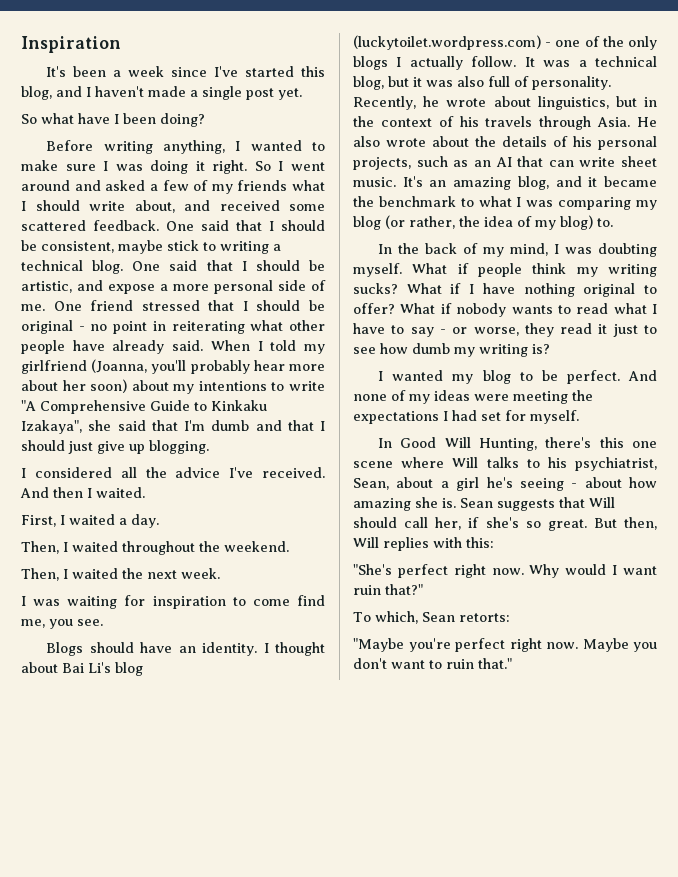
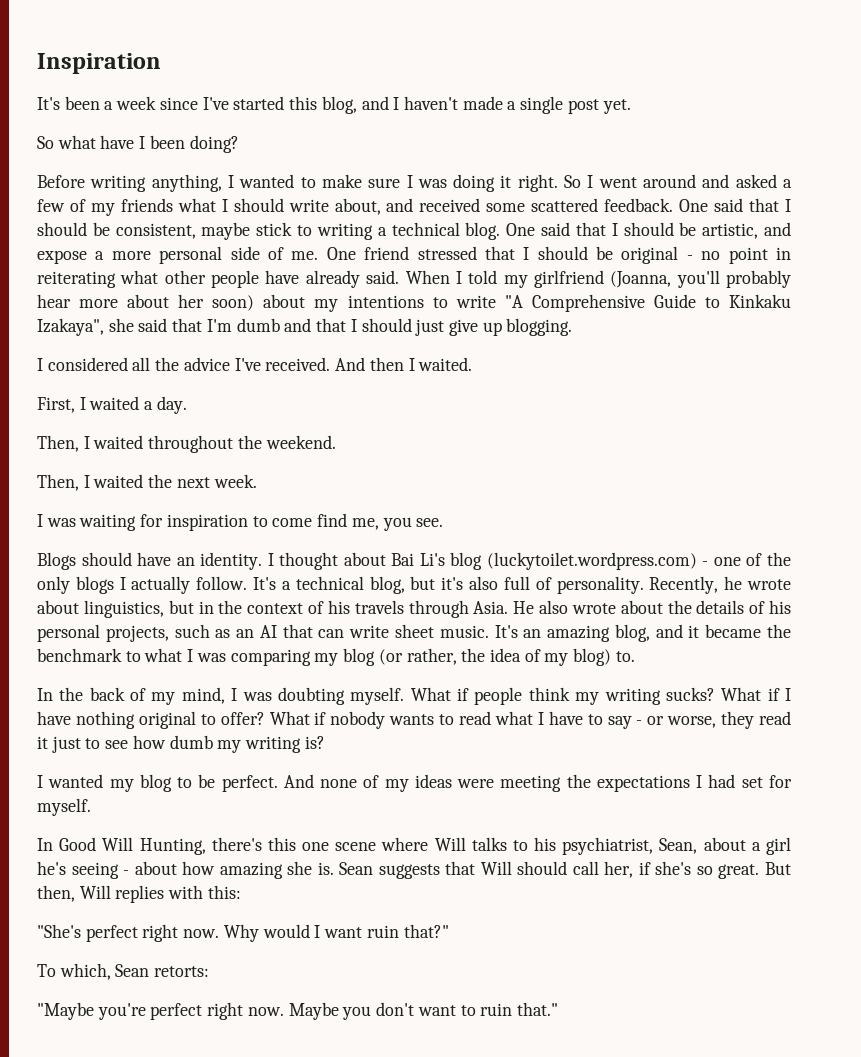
- It was a technical blog, but it was also full of personality.
+ It's a technical blog, but it's also full of personality.

